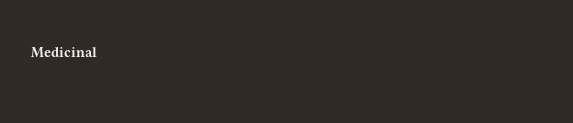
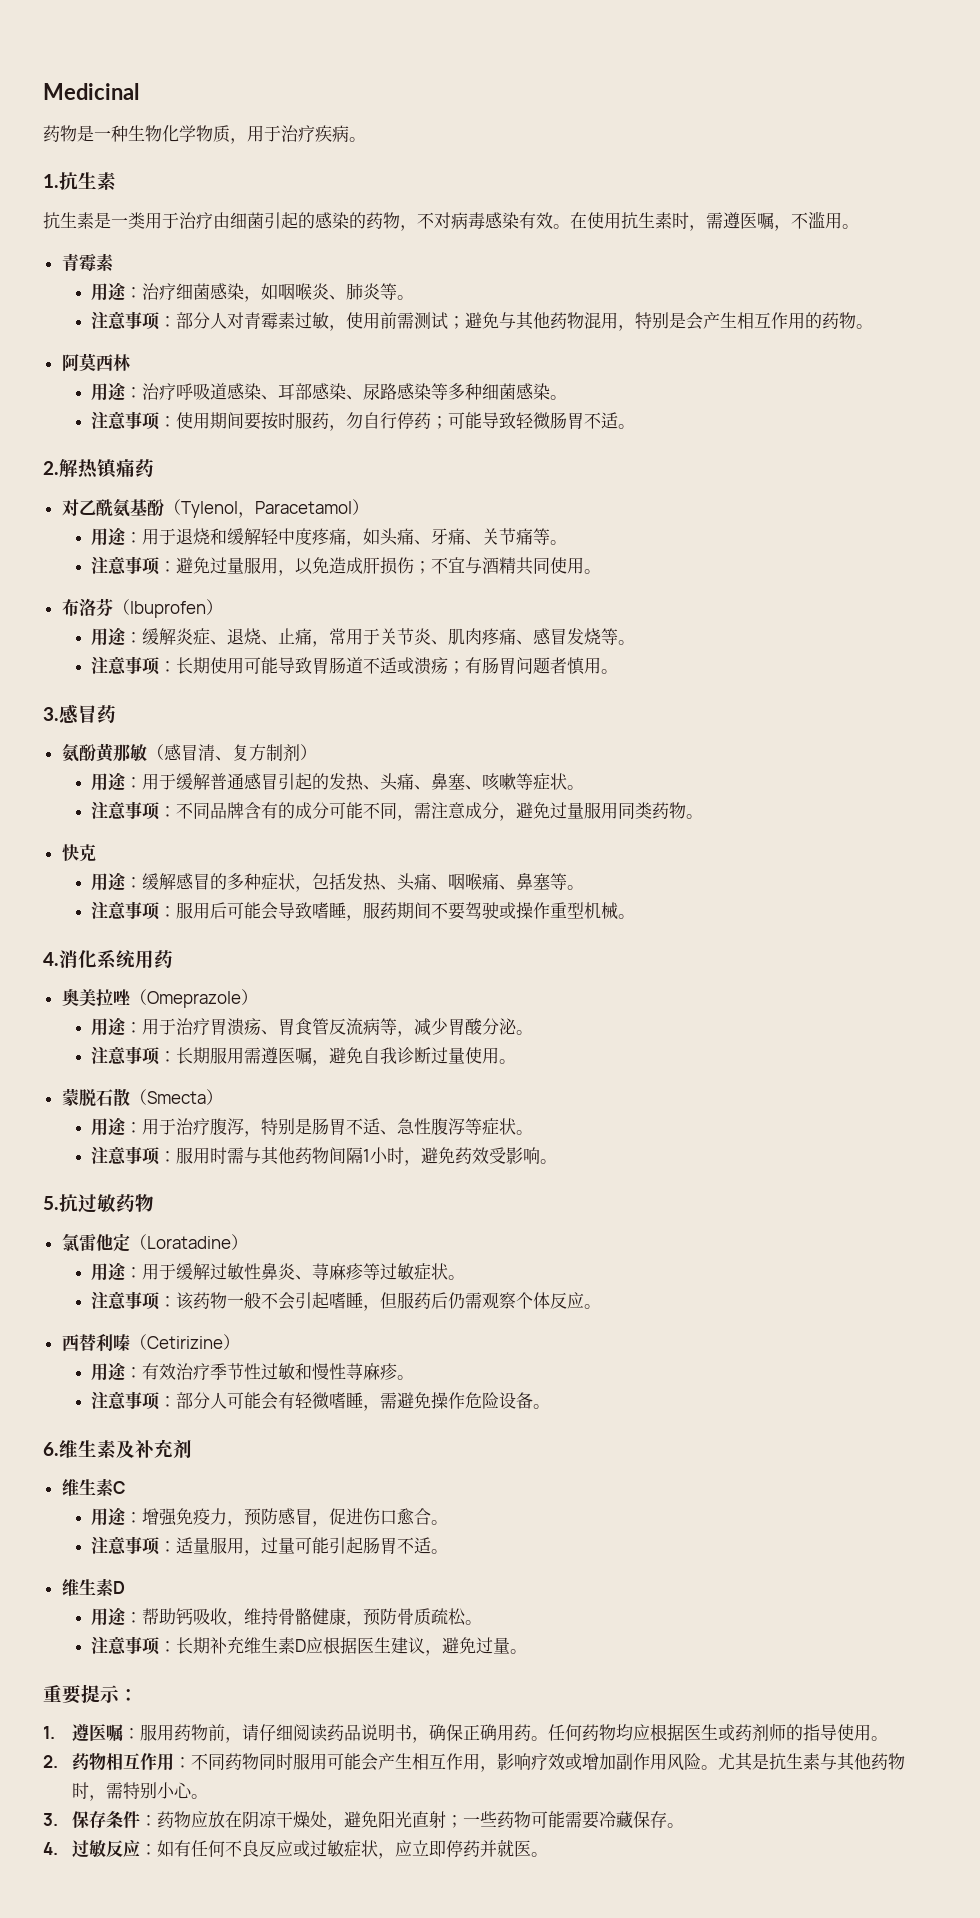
+ 药物是一种生物化学物质，用于治疗疾病。
+ 1.抗生素
+ 抗生素是一类用于治疗由细菌引起的感染的药物，不对病毒感染有效。在使用抗生素时，需遵医嘱，不滥用。
+ 青霉素
+ 用途：治疗细菌感染，如咽喉炎、肺炎等。
+ 注意事项：部分人对青霉素过敏，使用前需测试；避免与其他药物混用，特别是会产生相互作用的药物。
+ 阿莫西林
+ 用途：治疗呼吸道感染、耳部感染、尿路感染等多种细菌感染。
+ 注意事项：使用期间要按时服药，勿自行停药；可能导致轻微肠胃不适。
+ 2.解热镇痛药
+ 对乙酰氨基酚（Tylenol，Paracetamol）
+ 用途：用于退烧和缓解轻中度疼痛，如头痛、牙痛、关节痛等。
+ 注意事项：避免过量服用，以免造成肝损伤；不宜与酒精共同使用。
+ 布洛芬（Ibuprofen）
+ 用途：缓解炎症、退烧、止痛，常用于关节炎、肌肉疼痛、感冒发烧等。
+ 注意事项：长期使用可能导致胃肠道不适或溃疡；有肠胃问题者慎用。
+ 3.感冒药
+ 氨酚黄那敏（感冒清、复方制剂）
+ 用途：用于缓解普通感冒引起的发热、头痛、鼻塞、咳嗽等症状。
+ 注意事项：不同品牌含有的成分可能不同，需注意成分，避免过量服用同类药物。
+ 快克
+ 用途：缓解感冒的多种症状，包括发热、头痛、咽喉痛、鼻塞等。
+ 注意事项：服用后可能会导致嗜睡，服药期间不要驾驶或操作重型机械。
+ 4.消化系统用药
+ 奥美拉唑（Omeprazole）
+ 用途：用于治疗胃溃疡、胃食管反流病等，减少胃酸分泌。
+ 注意事项：长期服用需遵医嘱，避免自我诊断过量使用。
+ 蒙脱石散（Smecta）
+ 用途：用于治疗腹泻，特别是肠胃不适、急性腹泻等症状。
+ 注意事项：服用时需与其他药物间隔1小时，避免药效受影响。
+ 5.抗过敏药物
+ 氯雷他定（Loratadine）
+ 用途：用于缓解过敏性鼻炎、荨麻疹等过敏症状。
+ 注意事项：该药物一般不会引起嗜睡，但服药后仍需观察个体反应。
+ 西替利嗪（Cetirizine）
+ 用途：有效治疗季节性过敏和慢性荨麻疹。
+ 注意事项：部分人可能会有轻微嗜睡，需避免操作危险设备。
+ 6.维生素及补充剂
+ 维生素C
+ 用途：增强免疫力，预防感冒，促进伤口愈合。
+ 注意事项：适量服用，过量可能引起肠胃不适。
+ 维生素D
+ 用途：帮助钙吸收，维持骨骼健康，预防骨质疏松。
+ 注意事项：长期补充维生素D应根据医生建议，避免过量。
+ 重要提示：
+ 1.遵医嘱：服用药物前，请仔细阅读药品说明书，确保正确用药。任何药物均应根据医生或药剂师的指导使用。
+ 2.药物相互作用：不同药物同时服用可能会产生相互作用，影响疗效或增加副作用风险。尤其是抗生素与其他药物时，需特别小心。
+ 3.保存条件：药物应放在阴凉干燥处，避免阳光直射；一些药物可能需要冷藏保存。
+ 4.过敏反应：如有任何不良反应或过敏症状，应立即停药并就医。

